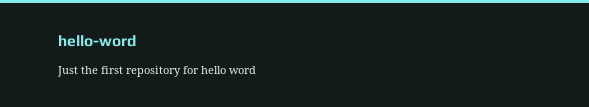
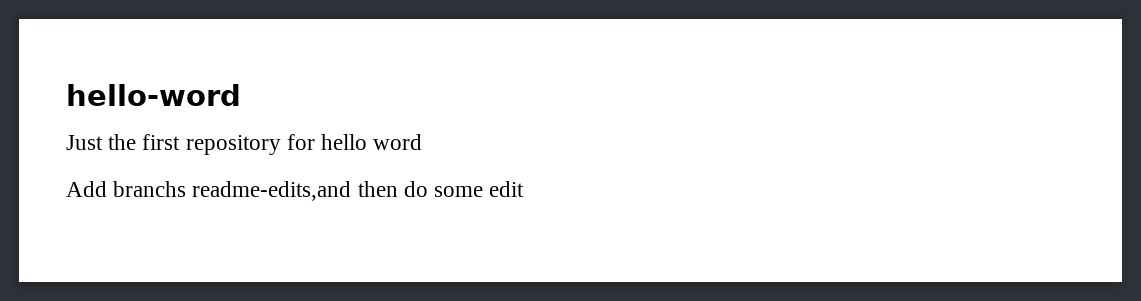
+ Add branchs readme-edits,and then do some edit

